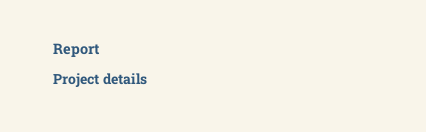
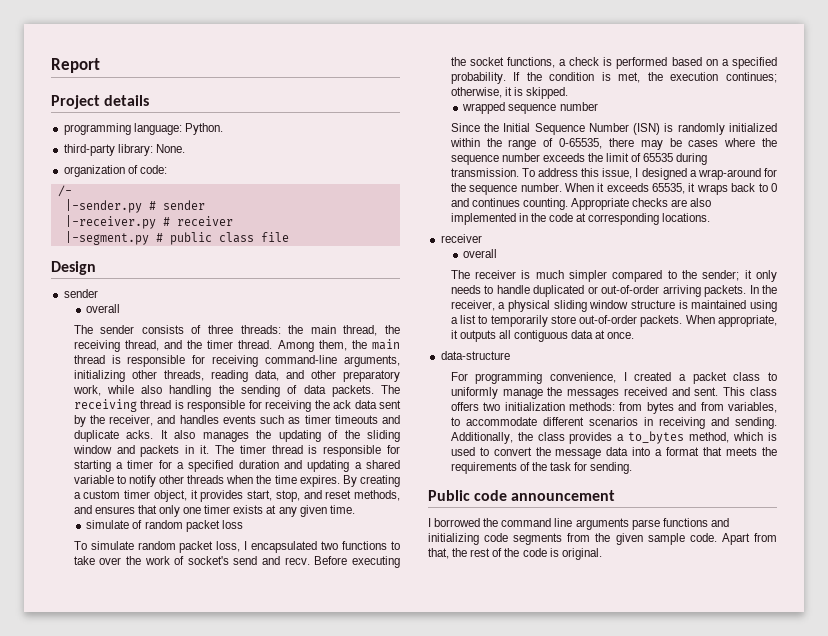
+ programming language: Python.
+ third-party library: None.
+ organization of code:
+ /-
+ |-sender.py # sender
+ |-receiver.py # receiver
+ |-segment.py # public class file
+ Design
+ sender
+ overall
+ The sender consists of three threads: the main thread, the receiving thread, and the timer thread. Among them, the main thread is responsible for receiving command-line arguments, initializing other threads, reading data, and other preparatory work, while also handling the sending of data packets. The receiving thread is responsible for receiving the ack data sent by the receiver, and handles events such as timer timeouts and duplicate acks. It also manages the updating of the sliding window and packets in it. The timer thread is responsible for starting a timer for a specified duration and updating a shared variable to notify other threads when the time expires. By creating a custom timer object, it provides start, stop, and reset methods, and ensures that only one timer exists at any given time.
+ simulate of random packet loss
+ To simulate random packet loss, I encapsulated two functions to take over the work of socket's send and recv. Before executing the socket functions, a check is performed based on a specified probability. If the condition is met, the execution continues; otherwise, it is skipped.
+ wrapped sequence number
+ Since the Initial Sequence Number (ISN) is randomly initialized within the range of 0-65535, there may be cases where the sequence number exceeds the limit of 65535 during transmission. To address this issue, I designed a wrap-around for the sequence number. When it exceeds 65535, it wraps back to 0 and continues counting. Appropriate checks are also implemented in the code at corresponding locations.
+ receiver
+ overall
+ The receiver is much simpler compared to the sender; it only needs to handle duplicated or out-of-order arriving packets. In the receiver, a physical sliding window structure is maintained using a list to temporarily store out-of-order packets. When appropriate, it outputs all contiguous data at once.
+ data-structure
+ For programming convenience, I created a packet class to uniformly manage the messages received and sent. This class offers two initialization methods: from bytes and from variables, to accommodate different scenarios in receiving and sending. Additionally, the class provides a to_bytes method, which is used to convert the message data into a format that meets the requirements of the task for sending.
+ Public code announcement
+ I borrowed the command line arguments parse functions and initializing code segments from the given sample code. Apart from that, the rest of the code is original.

